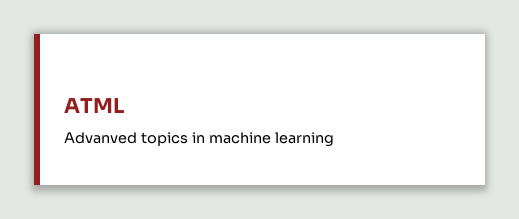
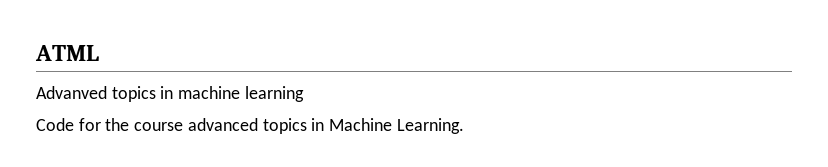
+ Code for the course advanced topics in Machine Learning.

